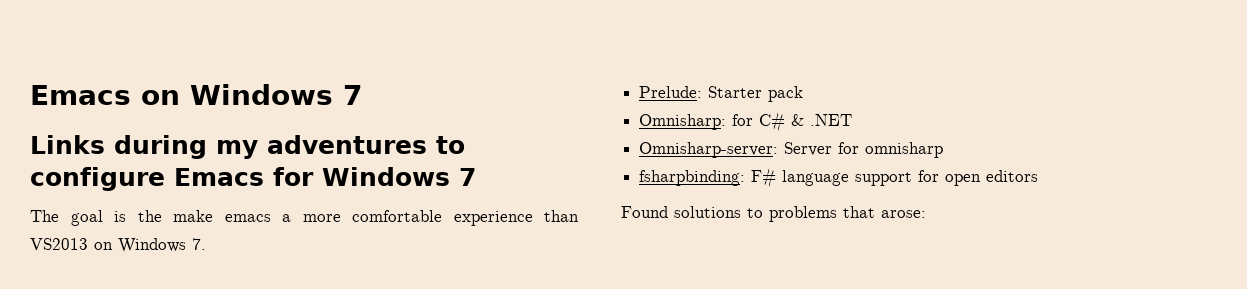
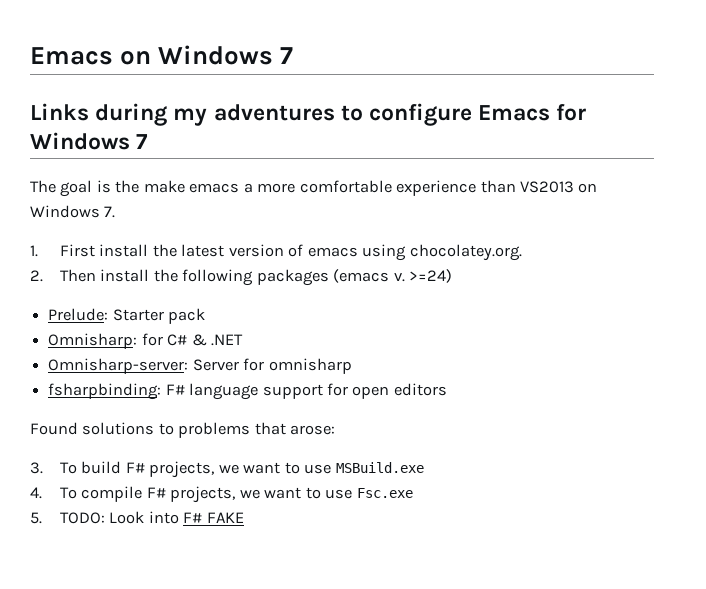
+ 1. First install the latest version of emacs using chocolatey.org.
+ 2. Then install the following packages (emacs v. >=24)
+ 3. To build F# projects, we want to use MSBuild.exe
+ 4. To compile F# projects, we want to use Fsc.exe
+ 5. TODO: Look into F# FAKE

